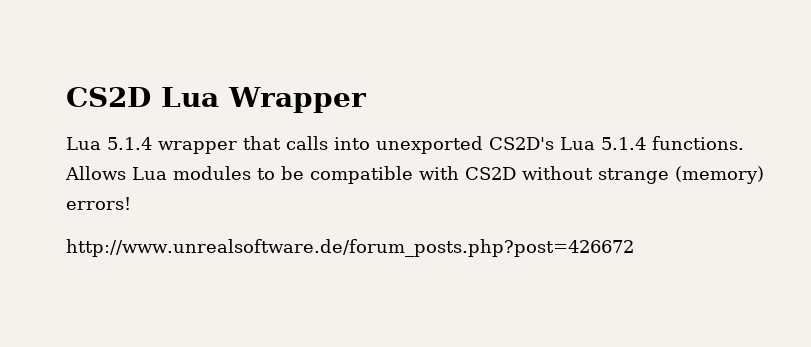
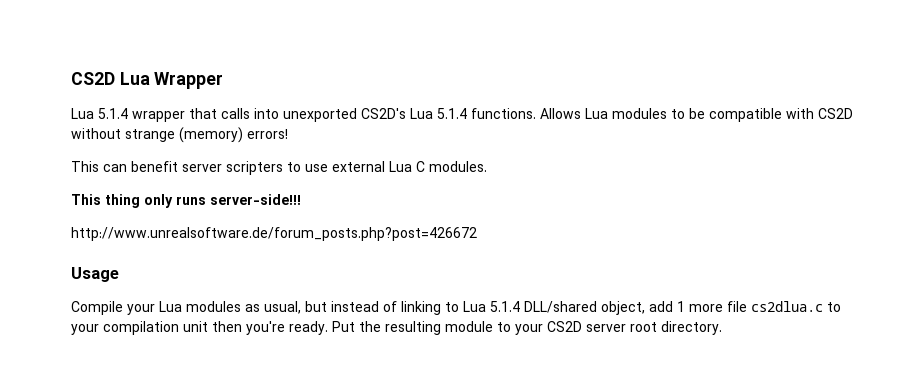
+ This can benefit server scripters to use external Lua C modules.
+ This thing only runs server-side!!!
  http://www.unrealsoftware.de/forum_posts.php?post=426672
+ Usage
+ Compile your Lua modules as usual, but instead of linking to Lua 5.1.4 DLL/shared object, add 1 more file cs2dlua.c to your compilation unit then you're ready. Put the resulting module to your CS2D server root directory.

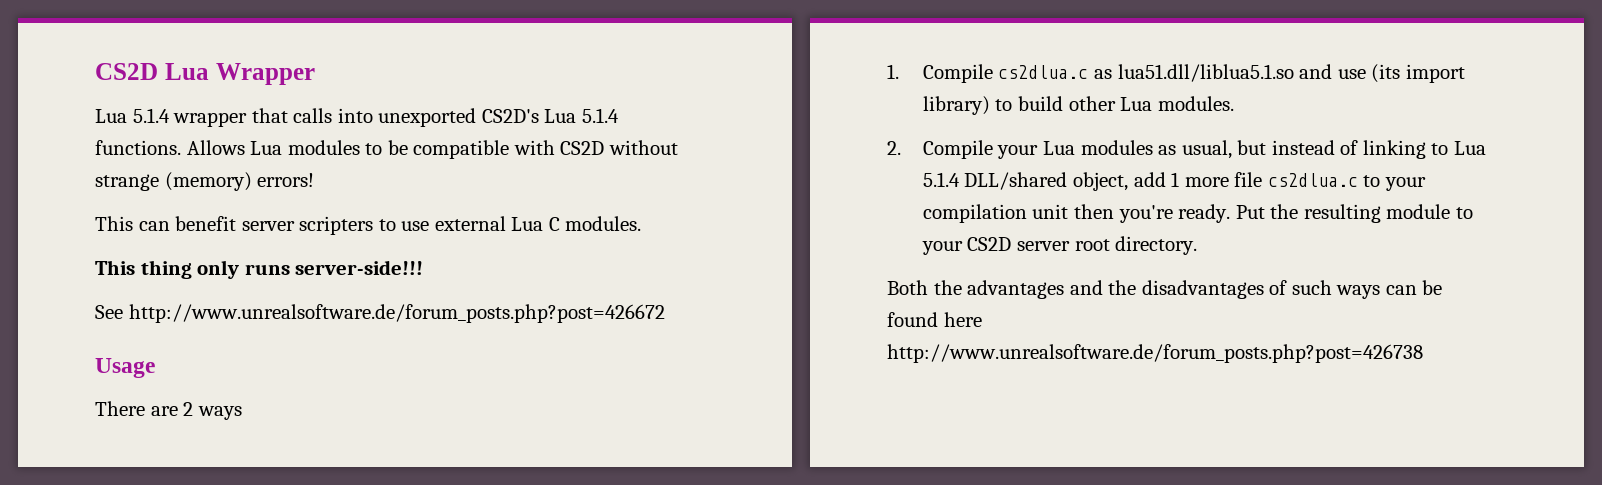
- http://www.unrealsoftware.de/forum_posts.php?post=426672
+ See http://www.unrealsoftware.de/forum_posts.php?post=426672
- Compile your Lua modules as usual, but instead of linking to Lua 5.1.4 DLL/shared object, add 1 more file cs2dlua.c to your compilation unit then you're ready.
+ There are 2 ways
+ 1. Compile cs2dlua.c as lua51.dll/liblua5.1.so and use (its import library) to build other Lua modules.
+ 2. Compile your Lua modules as usual, but instead of linking to Lua 5.1.4 DLL/shared object, add 1 more file cs2dlua.c to your compilation unit then you're ready.
+ Both the advantages and the disadvantages of such ways can be found here http://www.unrealsoftware.de/forum_posts.php?post=426738

